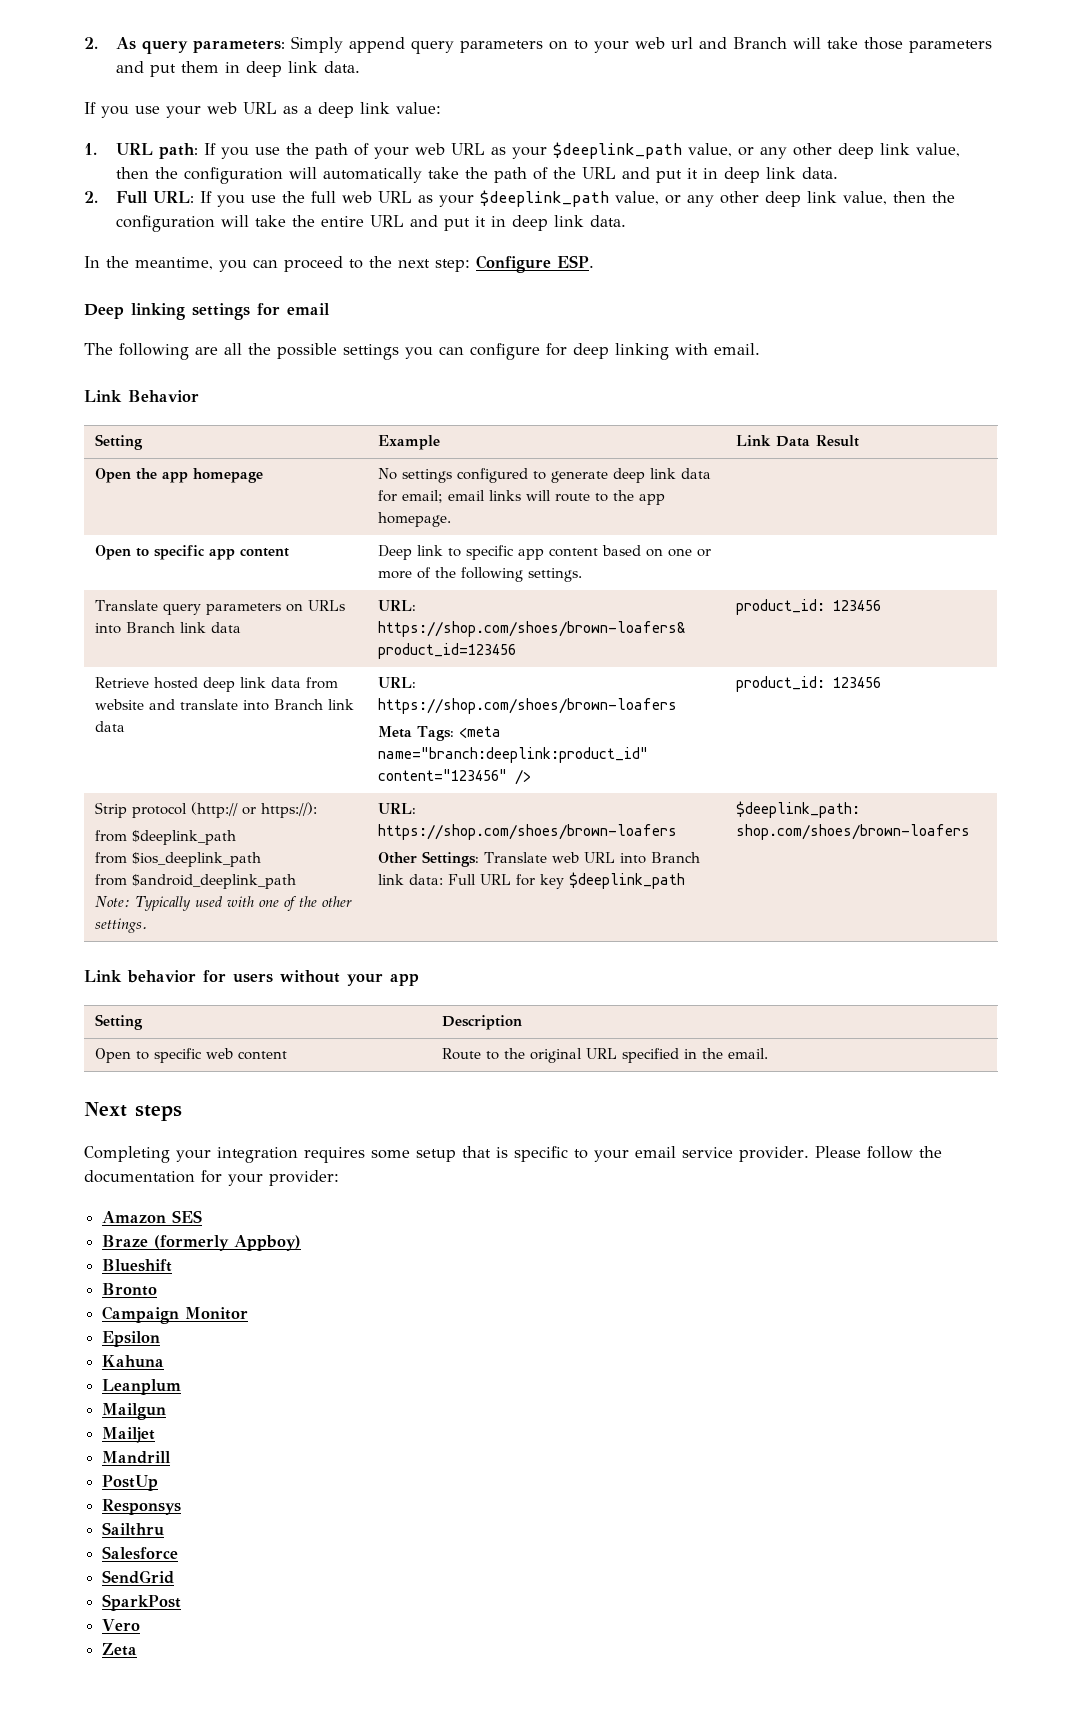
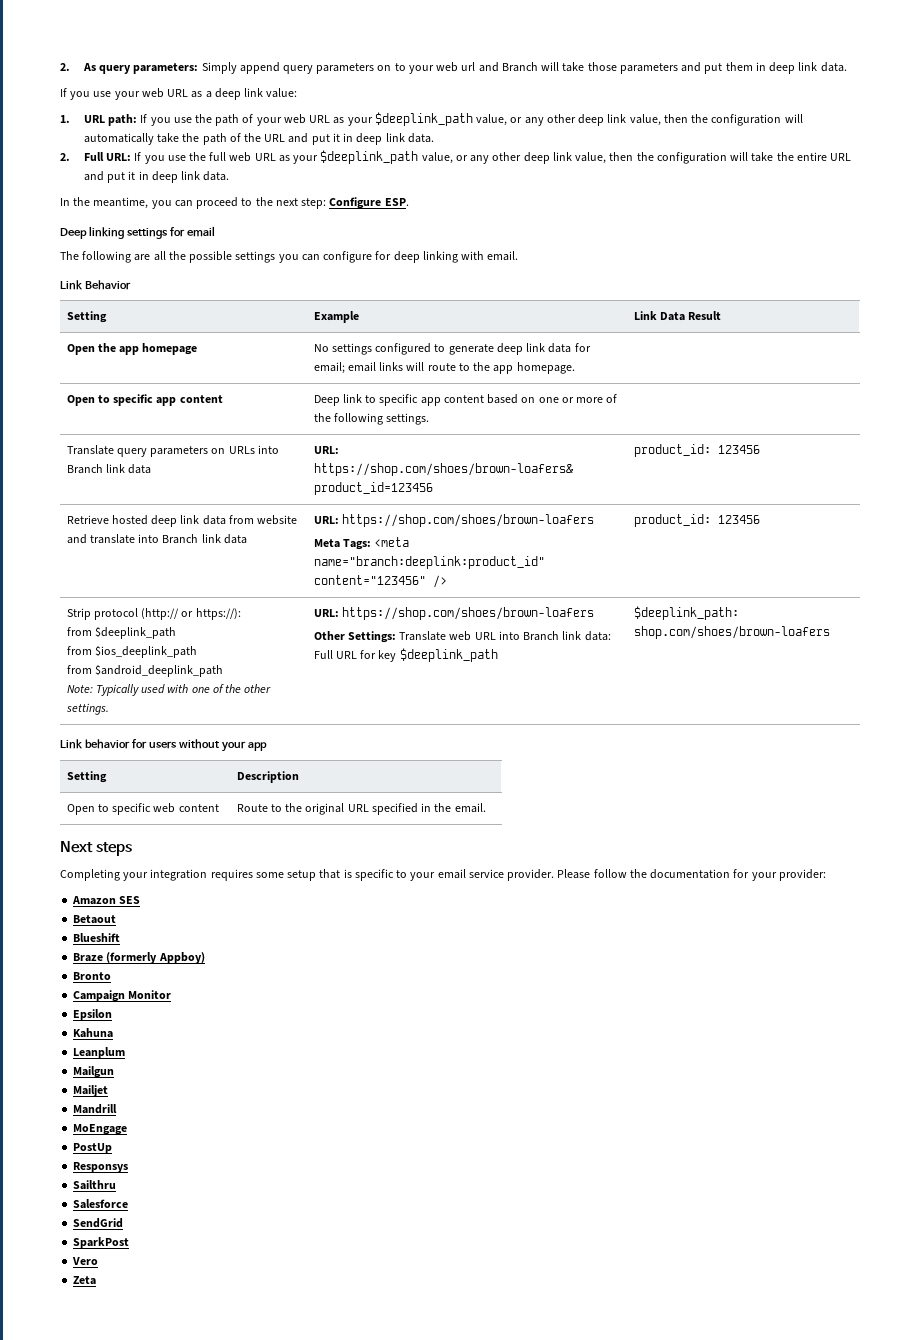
+ Betaout
+ Blueshift
- Blueshift
+ MoEngage

